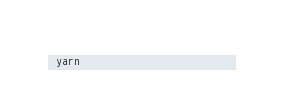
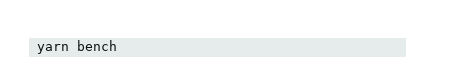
- yarn
+ yarn bench

